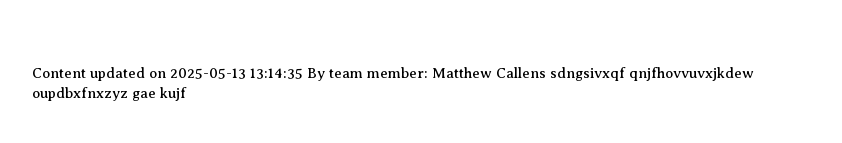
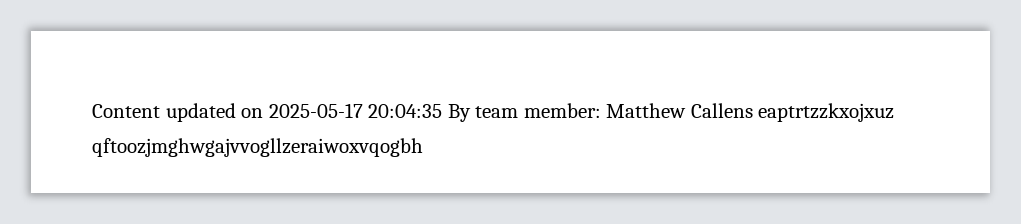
- Content updated on 2025-05-13 13:14:35 By team member: Matthew Callens sdngsivxqf qnjfhovvuvxjkdew oupdbxfnxzyz gae kujf
+ Content updated on 2025-05-17 20:04:35 By team member: Matthew Callens eaptrtzzkxojxuz qftoozjmghwgajvvogllzeraiwoxvqogbh

